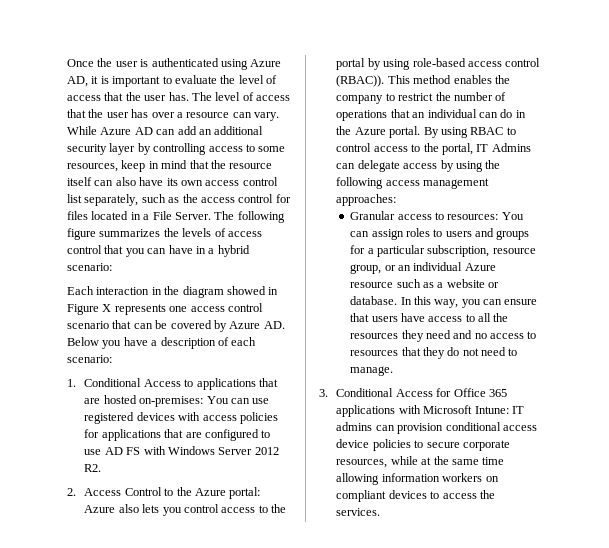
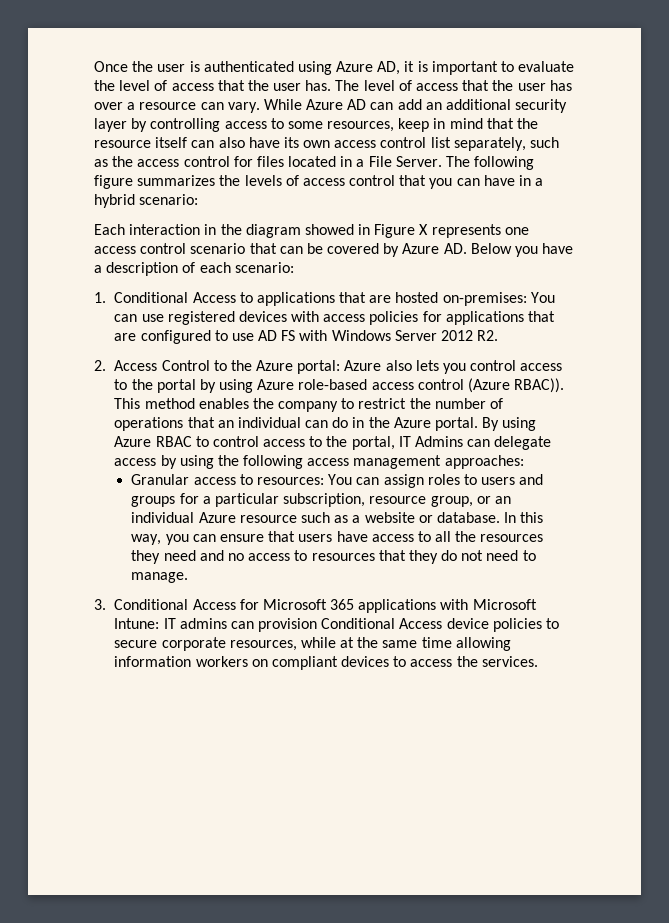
- 2. Access Control to the Azure portal: Azure also lets you control access to the portal by using role-based access control (RBAC)).
+ 2. Access Control to the Azure portal: Azure also lets you control access to the portal by using Azure role-based access control (Azure RBAC)).
- By using RBAC to control access to the portal, IT Admins can delegate access by using the following access management approaches:
+ By using Azure RBAC to control access to the portal, IT Admins can delegate access by using the following access management approaches:
- 3. Conditional Access for Office 365 applications with Microsoft Intune: IT admins can provision conditional access device policies to secure corporate resources, while at the same time allowing information workers on compliant devices to access the services.
+ 3. Conditional Access for Microsoft 365 applications with Microsoft Intune: IT admins can provision Conditional Access device policies to secure corporate resources, while at the same time allowing information workers on compliant devices to access the services.

